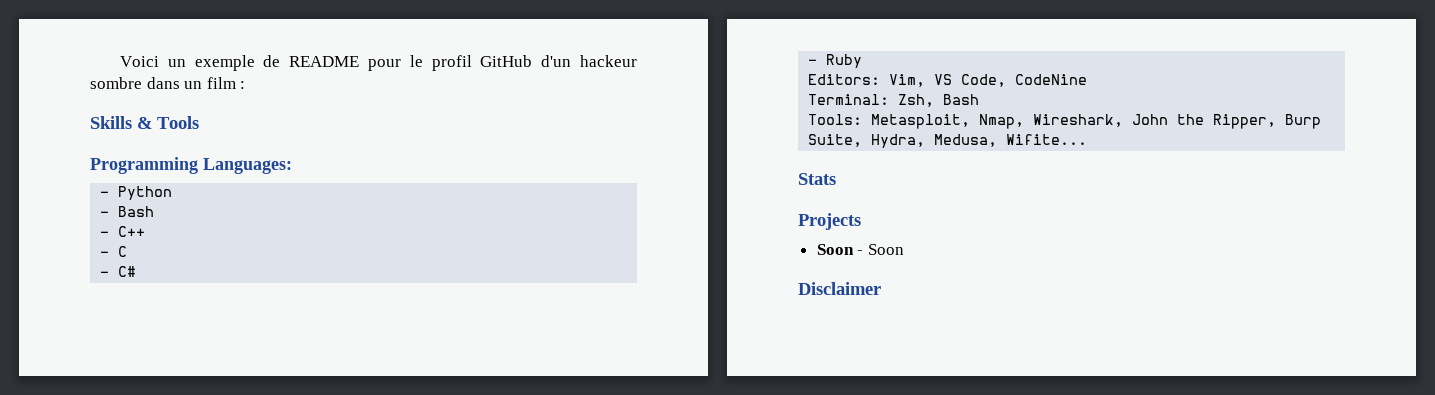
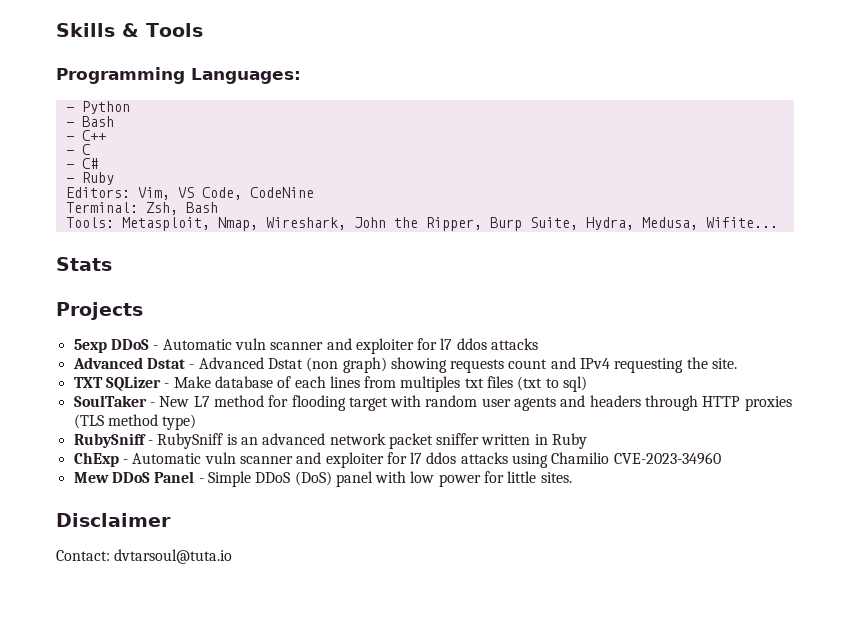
- Voici un exemple de README pour le profil GitHub d'un hackeur sombre dans un film :
- Soon - Soon
+ 5exp DDoS - Automatic vuln scanner and exploiter for l7 ddos attacks
+ Advanced Dstat - Advanced Dstat (non graph) showing requests count and IPv4 requesting the site.
+ TXT SQLizer - Make database of each lines from multiples txt files (txt to sql)
+ SoulTaker - New L7 method for flooding target with random user agents and headers through HTTP proxies (TLS method type)
+ RubySniff - RubySniff is an advanced network packet sniffer written in Ruby
+ ChExp - Automatic vuln scanner and exploiter for l7 ddos attacks using Chamilio CVE-2023-34960
+ Mew DDoS Panel - Simple DDoS (DoS) panel with low power for little sites.
+ Contact: dvtarsoul@tuta.io

